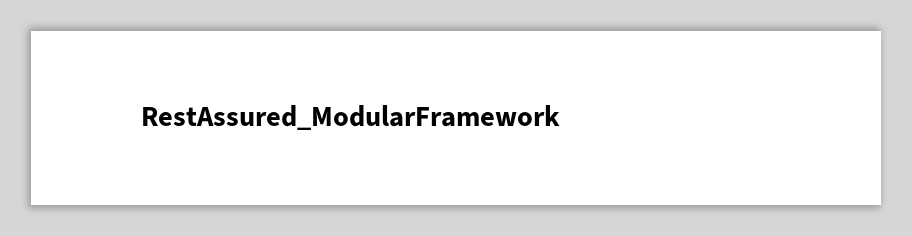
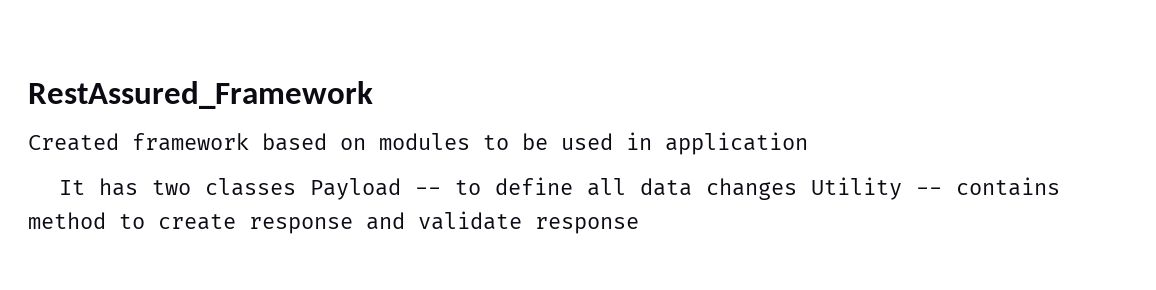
- RestAssured_ModularFramework
+ RestAssured_Framework
+ Created framework based on modules to be used in application
+ It has two classes Payload -- to define all data changes Utility -- contains method to create response and validate response

